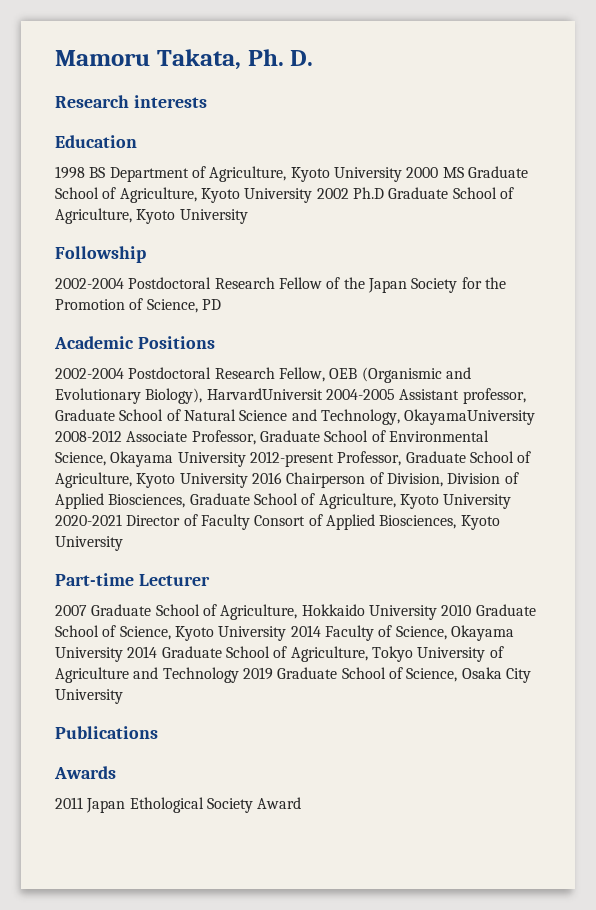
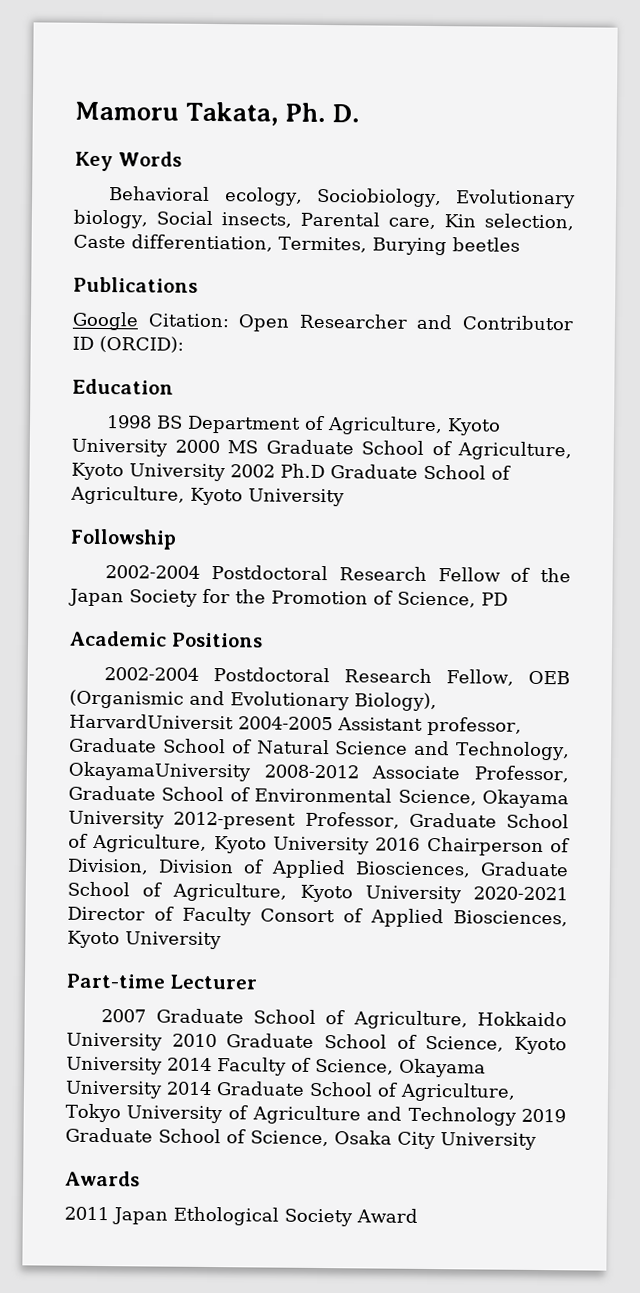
- Research interests
+ Key Words
+ Behavioral ecology, Sociobiology, Evolutionary biology, Social insects, Parental care, Kin selection, Caste differentiation, Termites, Burying beetles
+ Publications
+ Google Citation: Open Researcher and Contributor ID (ORCID):
- Publications

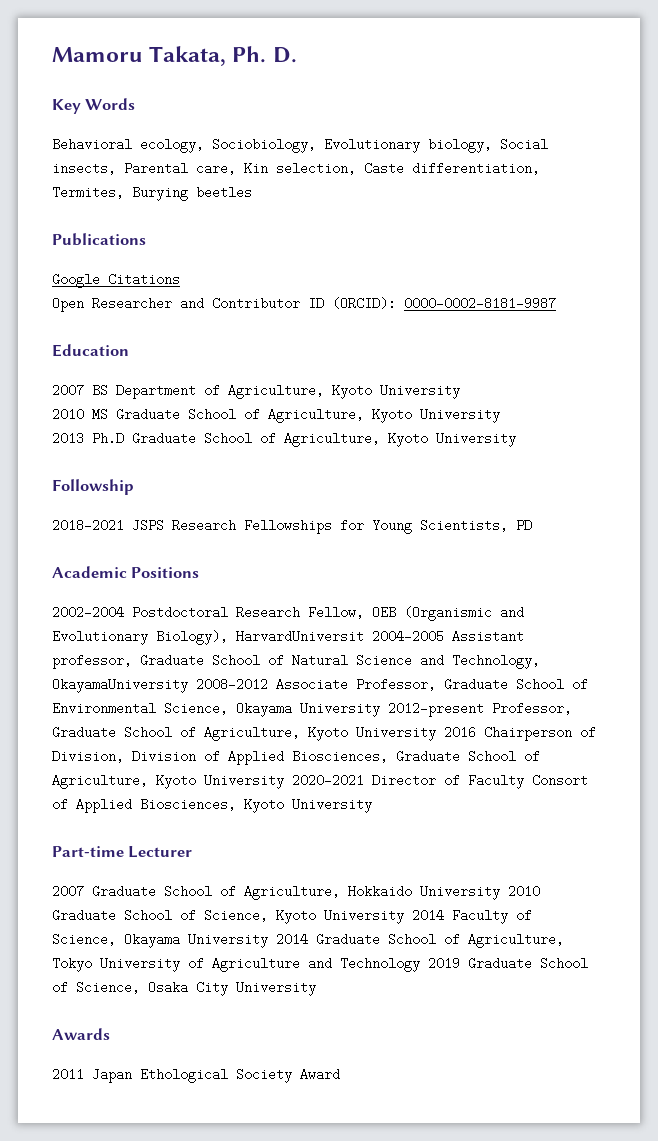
- Google Citation: Open Researcher and Contributor ID (ORCID):
+ Google Citations
+ Open Researcher and Contributor ID (ORCID): 0000-0002-8181-9987
- 1998 BS Department of Agriculture, Kyoto University 2000 MS Graduate School of Agriculture, Kyoto University 2002 Ph.D Graduate School of Agriculture, Kyoto University
+ 2007 BS Department of Agriculture, Kyoto University
+ 2010 MS Graduate School of Agriculture, Kyoto University
+ 2013 Ph.D Graduate School of Agriculture, Kyoto University
- 2002-2004 Postdoctoral Research Fellow of the Japan Society for the Promotion of Science, PD
+ 2018-2021 JSPS Research Fellowships for Young Scientists, PD

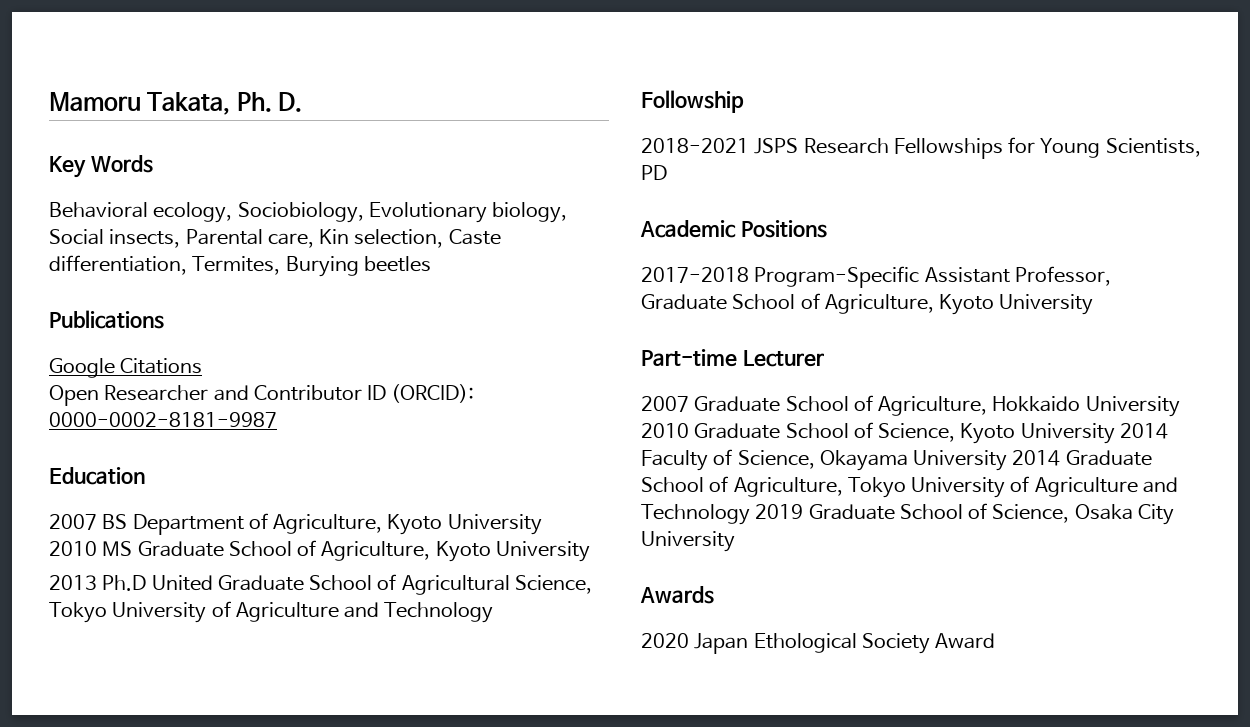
- 2013 Ph.D Graduate School of Agriculture, Kyoto University
+ 2013 Ph.D United Graduate School of Agricultural Science, Tokyo University of Agriculture and Technology
- 2002-2004 Postdoctoral Research Fellow, OEB (Organismic and Evolutionary Biology), HarvardUniversit 2004-2005 Assistant professor, Graduate School of Natural Science and Technology, OkayamaUniversity 2008-2012 Associate Professor, Graduate School of Environmental Science, Okayama University 2012-present Professor, Graduate School of Agriculture, Kyoto University 2016 Chairperson of Division, Division of Applied Biosciences, Graduate School of Agriculture, Kyoto University 2020-2021 Director of Faculty Consort of Applied Biosciences, Kyoto University
+ 2017-2018 Program-Specific Assistant Professor, Graduate School of Agriculture, Kyoto University
- 2011 Japan Ethological Society Award
+ 2020 Japan Ethological Society Award

